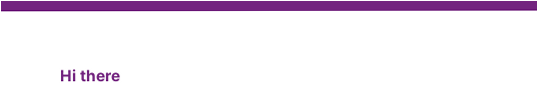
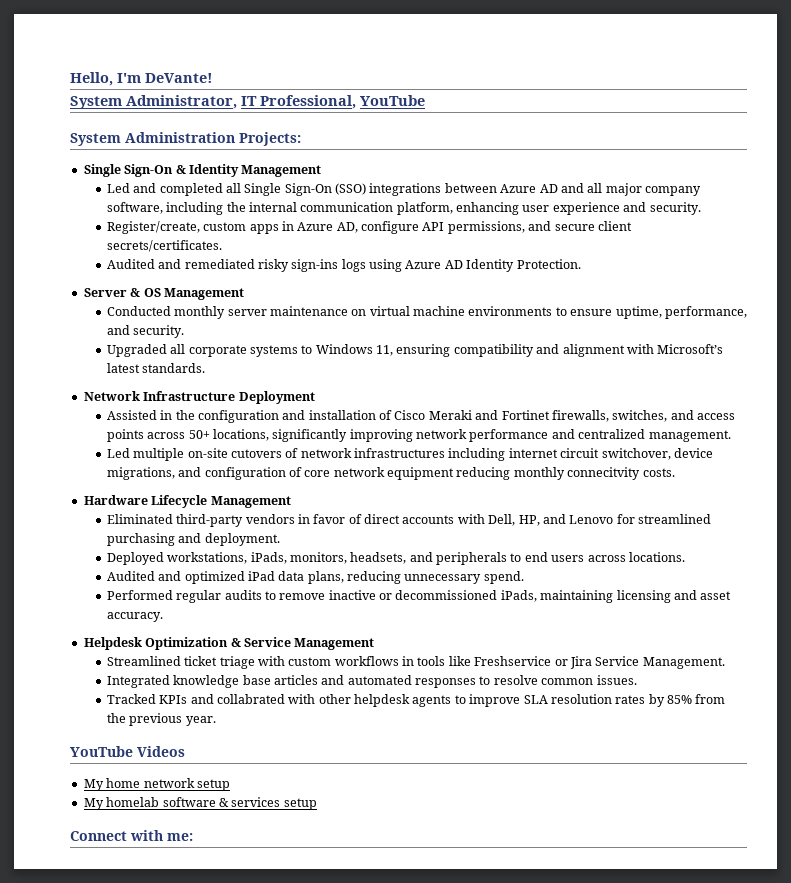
- Hi there
+ Hello, I'm DeVante!
+ System Administrator, IT Professional, YouTube
+ System Administration Projects:
+ Single Sign-On & Identity Management
+ Led and completed all Single Sign-On (SSO) integrations between Azure AD and all major company software, including the internal communication platform, enhancing user experience and security.
+ Register/create, custom apps in Azure AD, configure API permissions, and secure client secrets/certificates.
+ Audited and remediated risky sign-ins logs using Azure AD Identity Protection.
+ Server & OS Management
+ Conducted monthly server maintenance on virtual machine environments to ensure uptime, performance, and security.
+ Upgraded all corporate systems to Windows 11, ensuring compatibility and alignment with Microsoft’s latest standards.
+ Network Infrastructure Deployment
+ Assisted in the configuration and installation of Cisco Meraki and Fortinet firewalls, switches, and access points across 50+ locations, significantly improving network performance and centralized management.
+ Led multiple on-site cutovers of network infrastructures including internet circuit switchover, device migrations, and configuration of core network equipment reducing monthly connecitvity costs.
+ Hardware Lifecycle Management
+ Eliminated third-party vendors in favor of direct accounts with Dell, HP, and Lenovo for streamlined purchasing and deployment.
+ Deployed workstations, iPads, monitors, headsets, and peripherals to end users across locations.
+ Audited and optimized iPad data plans, reducing unnecessary spend.
+ Performed regular audits to remove inactive or decommissioned iPads, maintaining licensing and asset accuracy.
+ Helpdesk Optimization & Service Management
+ Streamlined ticket triage with custom workflows in tools like Freshservice or Jira Service Management.
+ Integrated knowledge base articles and automated responses to resolve common issues.
+ Tracked KPIs and collabrated with other helpdesk agents to improve SLA resolution rates by 85% from the previous year.
+ YouTube Videos
+ My home network setup
+ My homelab software & services setup
+ Connect with me:

